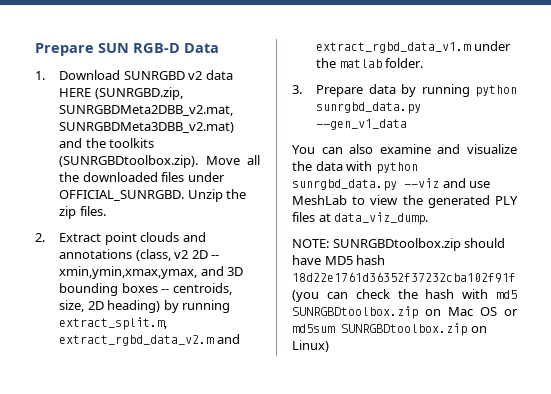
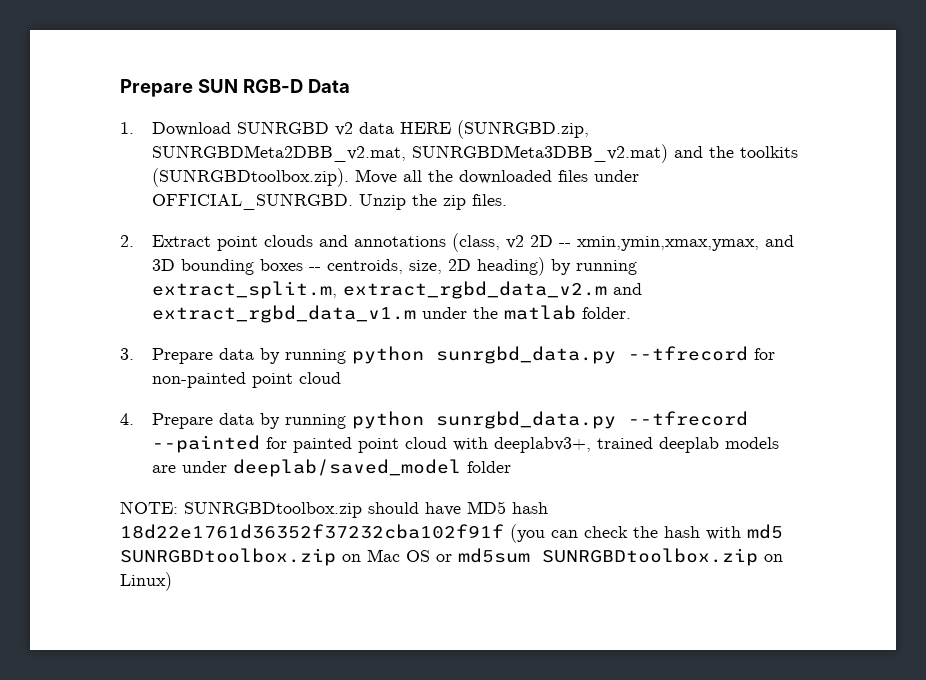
- 3. Prepare data by running python sunrgbd_data.py --gen_v1_data
- You can also examine and visualize the data with python sunrgbd_data.py --viz and use MeshLab to view the generated PLY files at data_viz_dump.
+ 3. Prepare data by running python sunrgbd_data.py --tfrecord for non-painted point cloud
+ 4. Prepare data by running python sunrgbd_data.py --tfrecord --painted for painted point cloud with deeplabv3+, trained deeplab models are under deeplab/saved_model folder

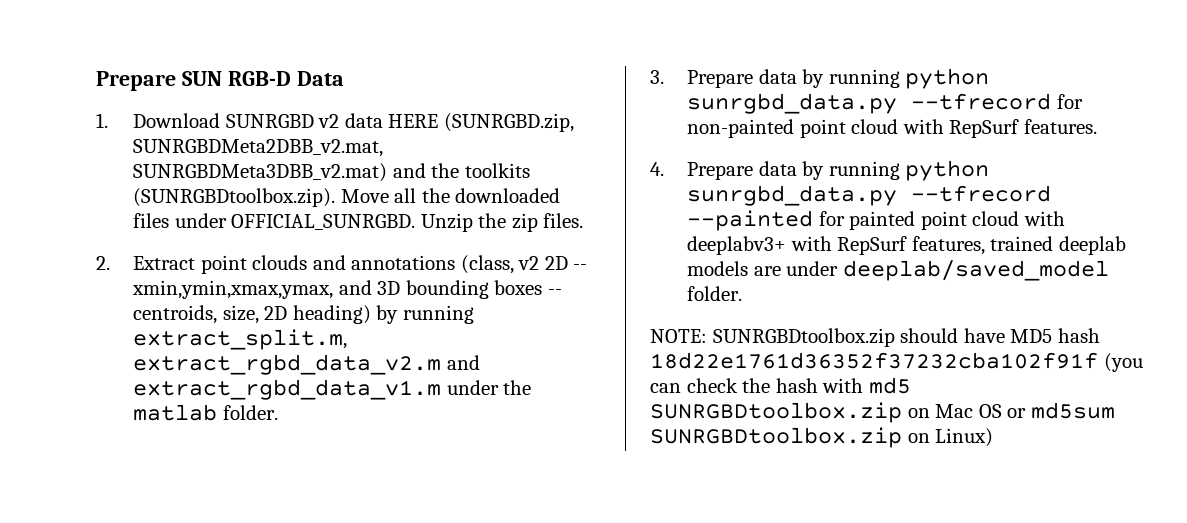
- 3. Prepare data by running python sunrgbd_data.py --tfrecord for non-painted point cloud
+ 3. Prepare data by running python sunrgbd_data.py --tfrecord for non-painted point cloud with RepSurf features.
- 4. Prepare data by running python sunrgbd_data.py --tfrecord --painted for painted point cloud with deeplabv3+, trained deeplab models are under deeplab/saved_model folder
+ 4. Prepare data by running python sunrgbd_data.py --tfrecord --painted for painted point cloud with deeplabv3+ with RepSurf features, trained deeplab models are under deeplab/saved_model folder.

